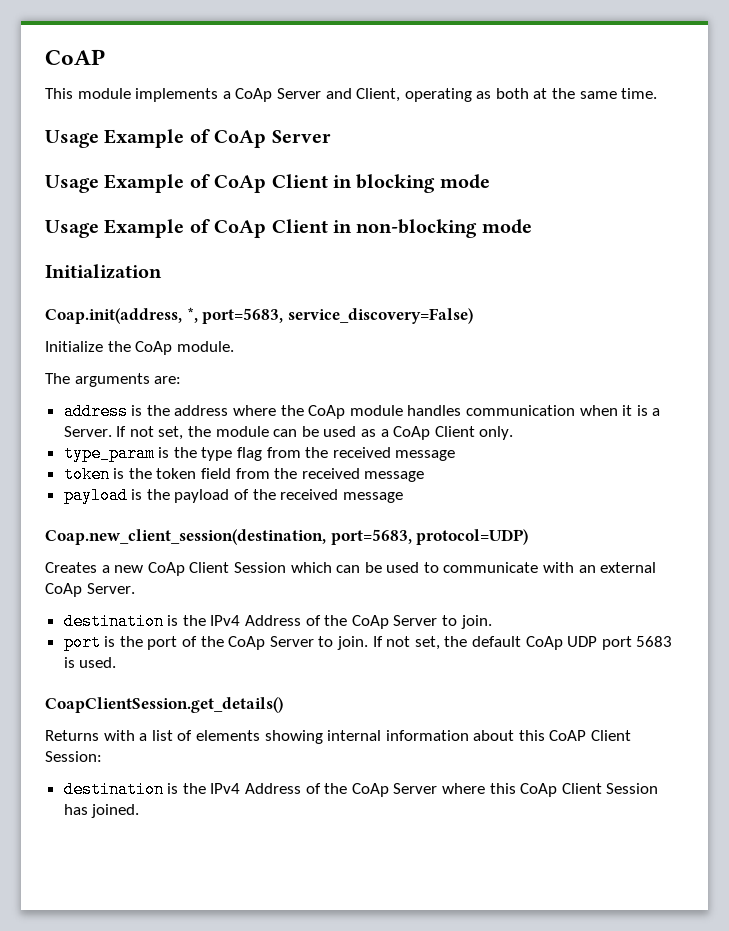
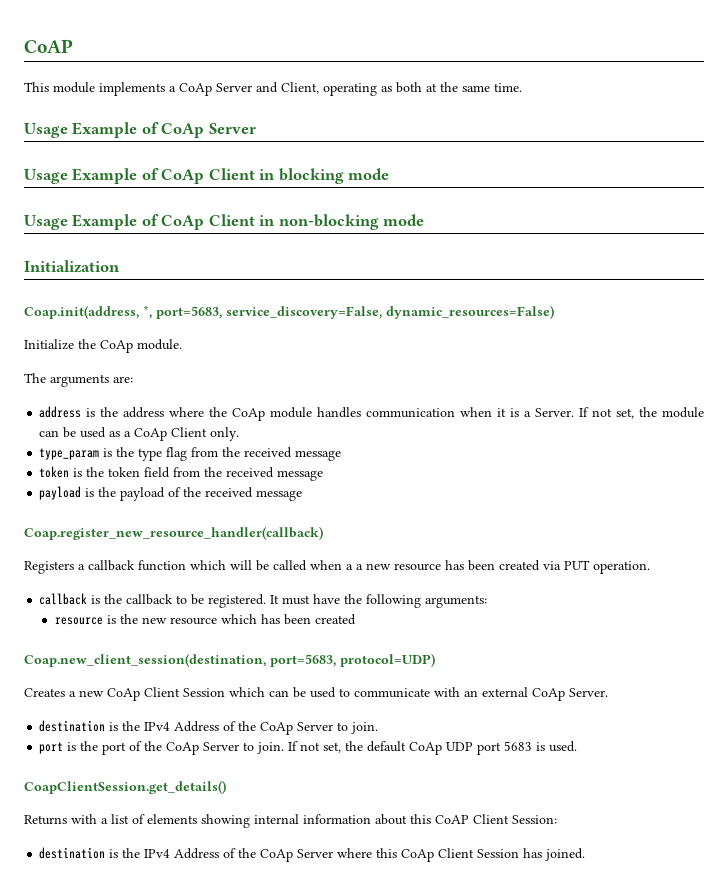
- Coap.init(address, *, port=5683, service_discovery=False)
+ Coap.init(address, *, port=5683, service_discovery=False, dynamic_resources=False)
+ Coap.register_new_resource_handler(callback)
+ Registers a callback function which will be called when a a new resource has been created via PUT operation.
+ callback is the callback to be registered. It must have the following arguments:
+ resource is the new resource which has been created

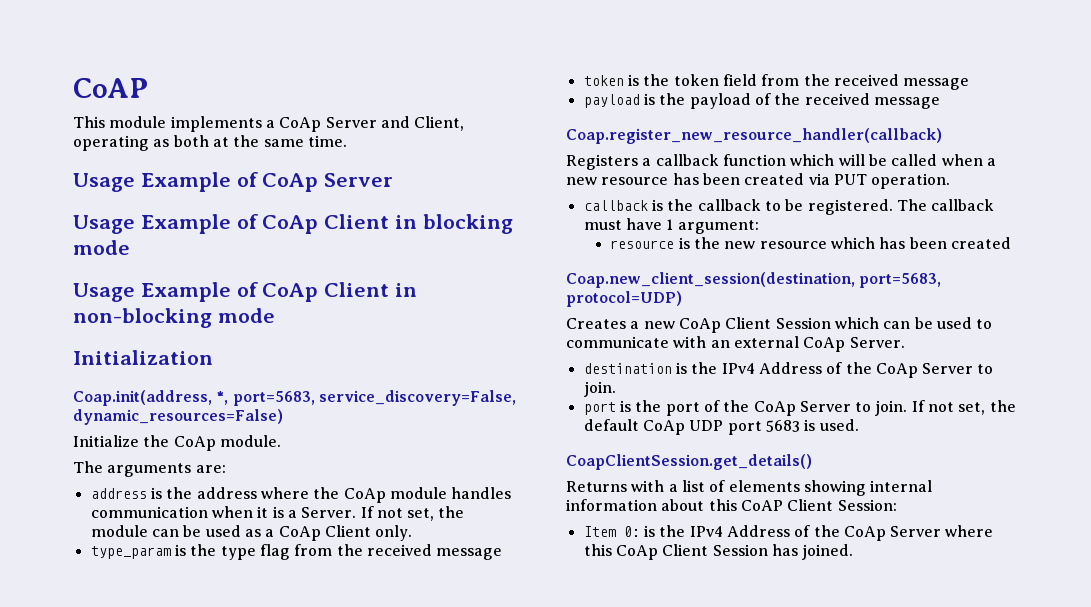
- Registers a callback function which will be called when a a new resource has been created via PUT operation.
+ Registers a callback function which will be called when a new resource has been created via PUT operation.
- It must have the following arguments:
+ The callback must have 1 argument:
- destination is the IPv4 Address of the CoAp Server where this CoAp Client Session has joined.
+ Item 0: is the IPv4 Address of the CoAp Server where this CoAp Client Session has joined.

